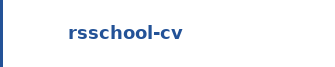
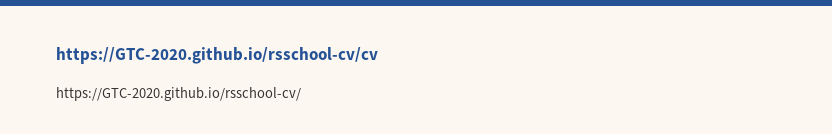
- rsschool-cv
+ https://GTC-2020.github.io/rsschool-cv/cv
+ https://GTC-2020.github.io/rsschool-cv/

